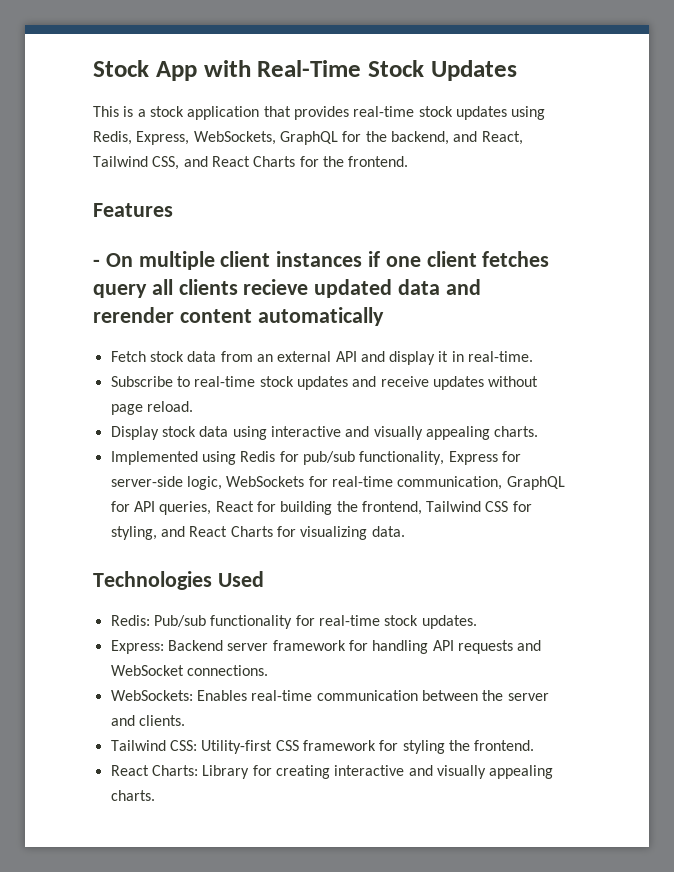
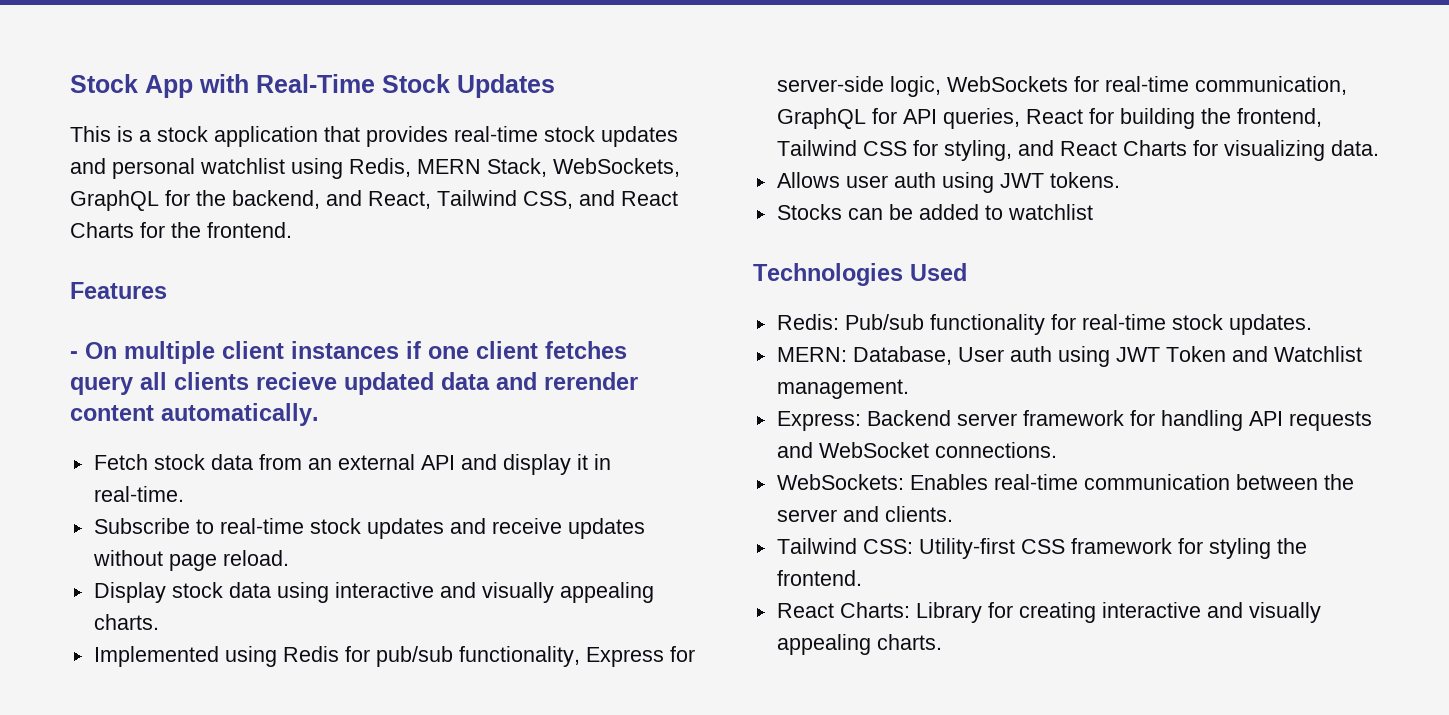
- This is a stock application that provides real-time stock updates using Redis, Express, WebSockets, GraphQL for the backend, and React, Tailwind CSS, and React Charts for the frontend.
+ This is a stock application that provides real-time stock updates and personal watchlist using Redis, MERN Stack, WebSockets, GraphQL for the backend, and React, Tailwind CSS, and React Charts for the frontend.
- - On multiple client instances if one client fetches query all clients recieve updated data and rerender content automatically
+ - On multiple client instances if one client fetches query all clients recieve updated data and rerender content automatically.
+ Allows user auth using JWT tokens.
+ Stocks can be added to watchlist
+ MERN: Database, User auth using JWT Token and Watchlist management.

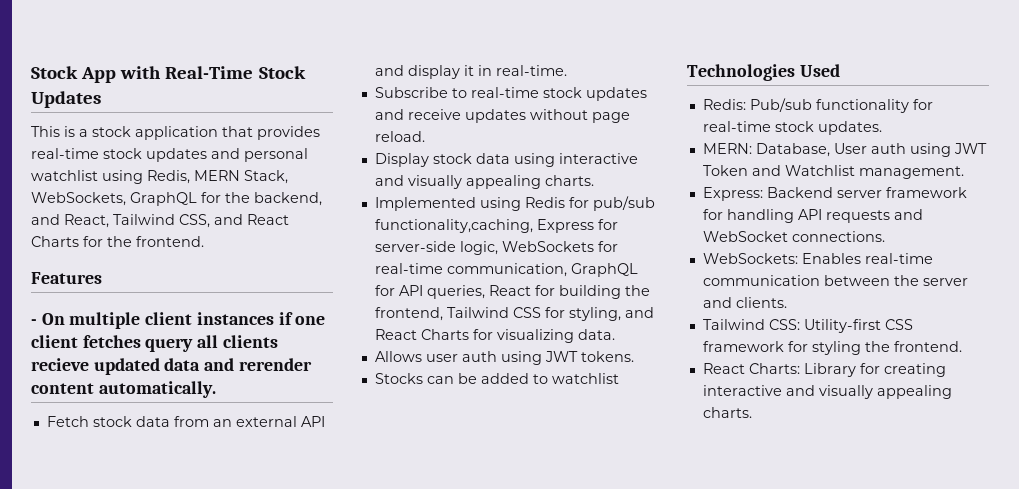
- Implemented using Redis for pub/sub functionality, Express for server-side logic, WebSockets for real-time communication, GraphQL for API queries, React for building the frontend, Tailwind CSS for styling, and React Charts for visualizing data.
+ Implemented using Redis for pub/sub functionality,caching, Express for server-side logic, WebSockets for real-time communication, GraphQL for API queries, React for building the frontend, Tailwind CSS for styling, and React Charts for visualizing data.

